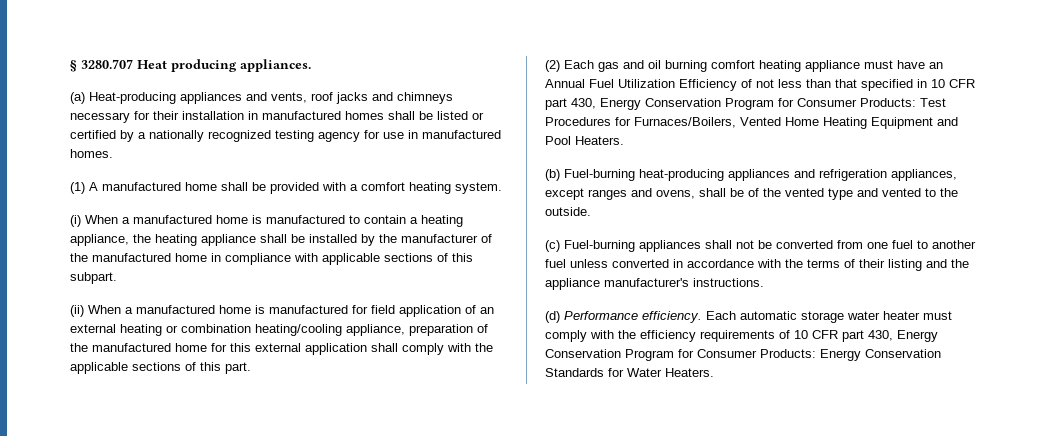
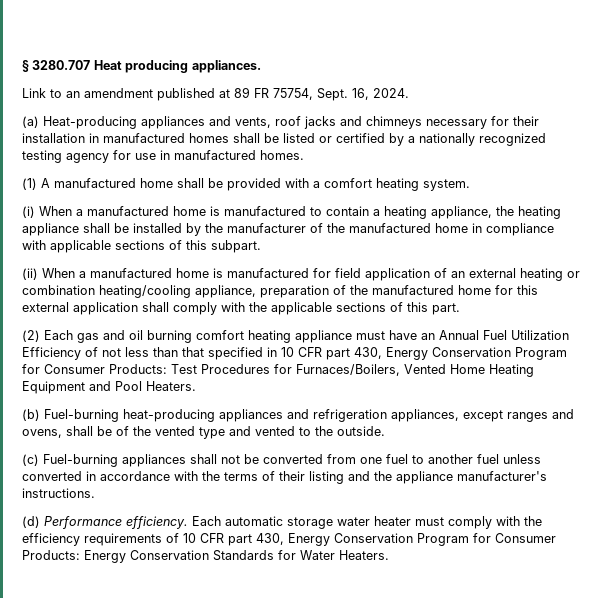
+ Link to an amendment published at 89 FR 75754, Sept. 16, 2024.

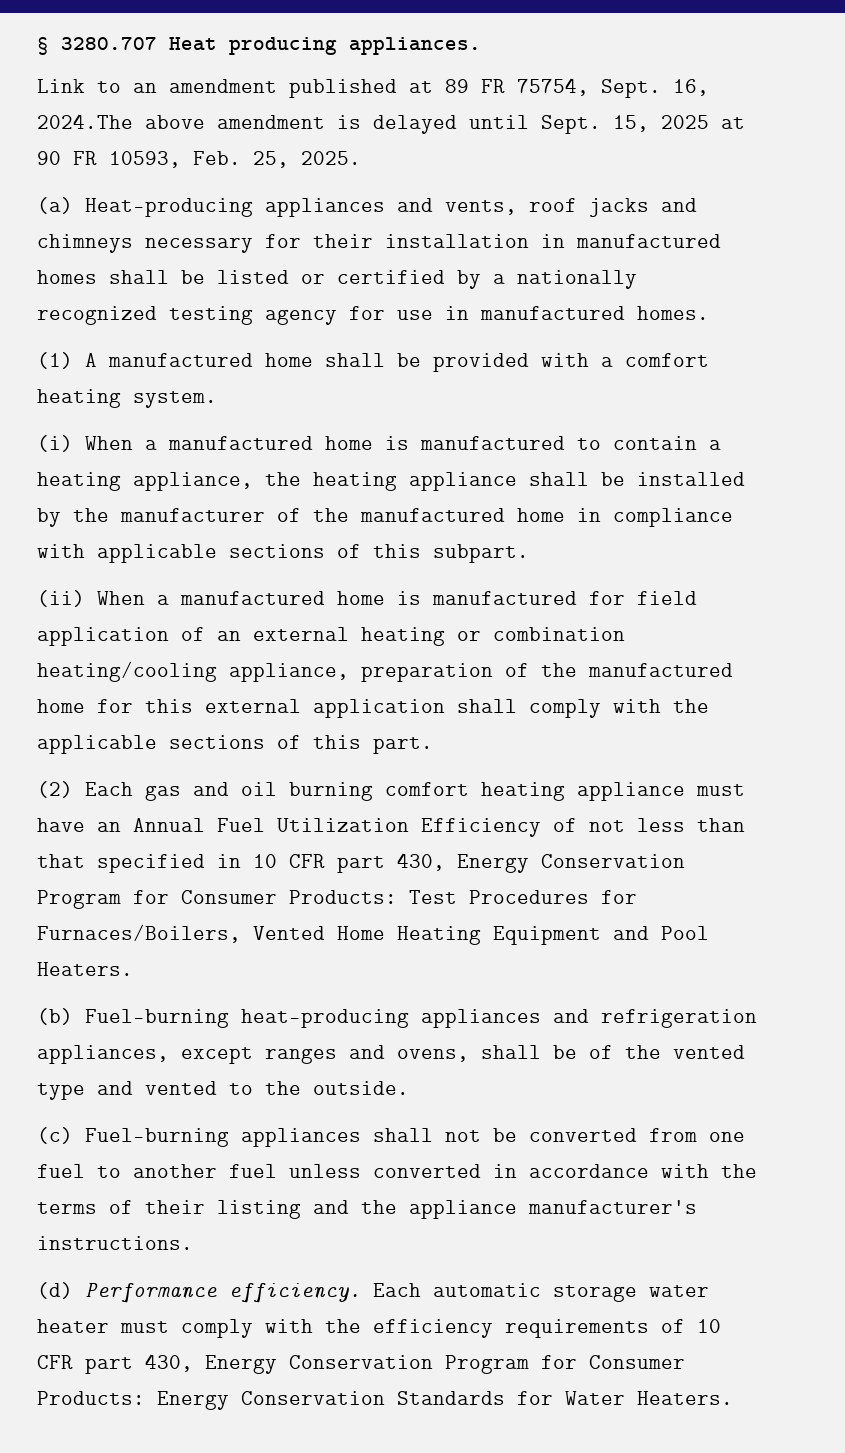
- 16, 2024.
+ 16, 2024.The above amendment is delayed until Sept. 15, 2025 at 90 FR 10593, Feb. 25, 2025.

